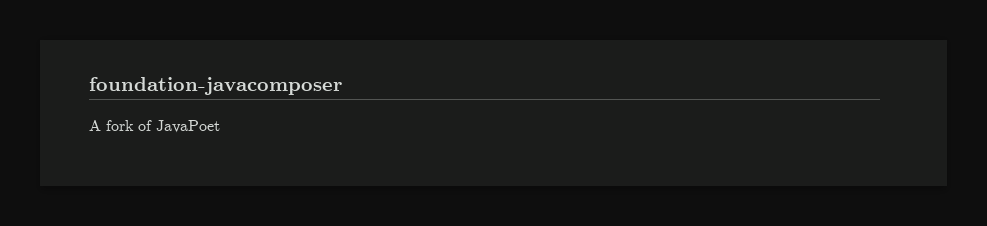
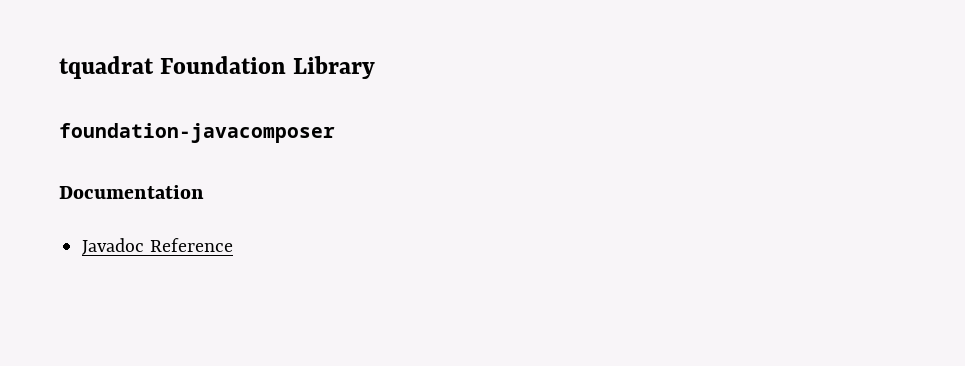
+ tquadrat Foundation Library
  foundation-javacomposer
- A fork of JavaPoet
+ Documentation
+ Javadoc Reference

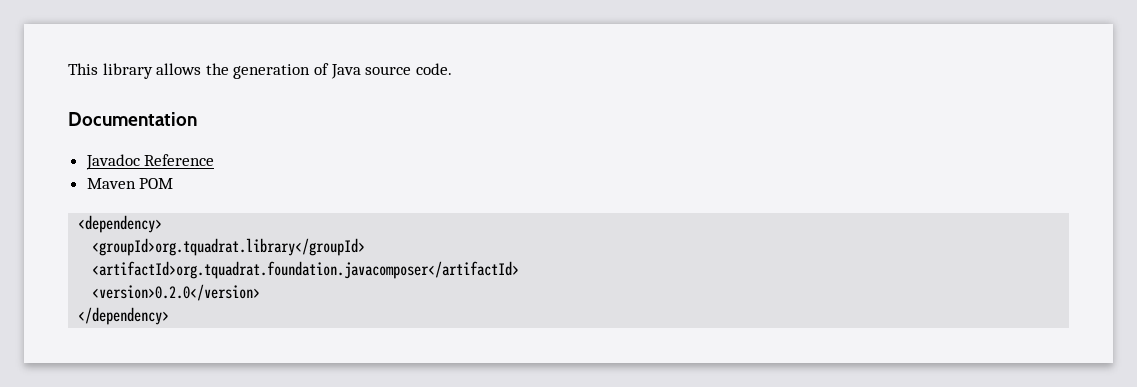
- tquadrat Foundation Library
- foundation-javacomposer
+ This library allows the generation of Java source code.
  Documentation
  Javadoc Reference
+ Maven POM
+ <dependency>
+ <groupId>org.tquadrat.library</groupId>
+ <artifactId>org.tquadrat.foundation.javacomposer</artifactId>
+ <version>0.2.0</version>
+ </dependency>

